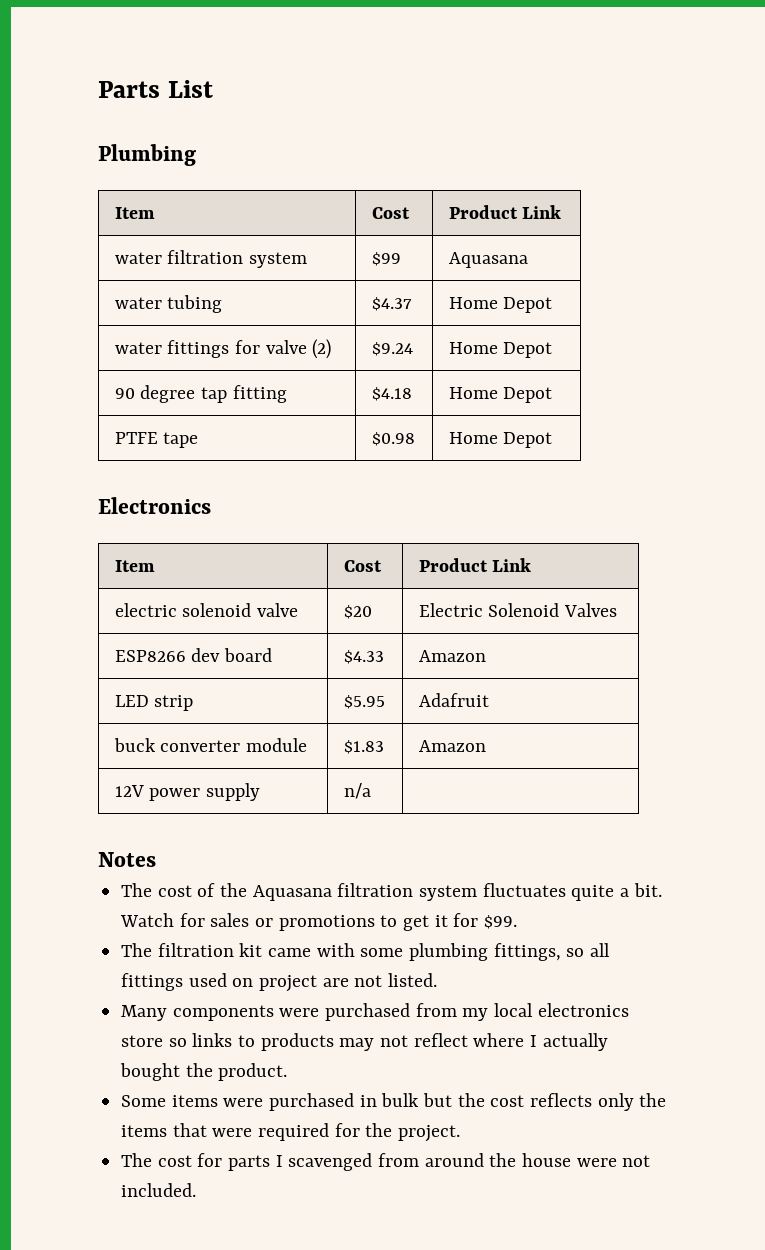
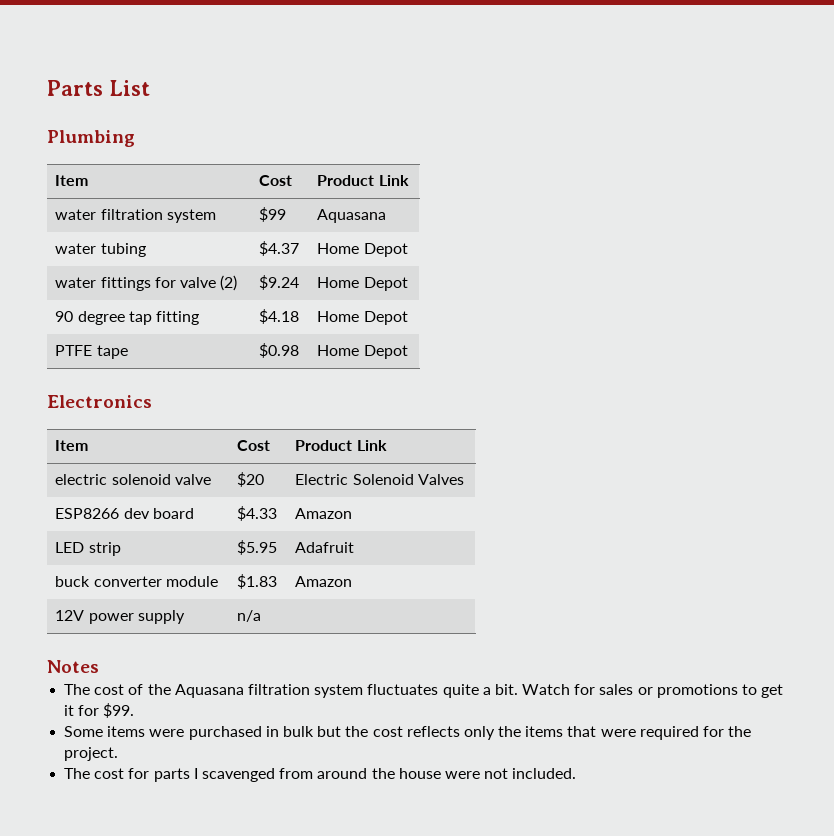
- The filtration kit came with some plumbing fittings, so all fittings used on project are not listed.
- Many components were purchased from my local electronics store so links to products may not reflect where I actually bought the product.

